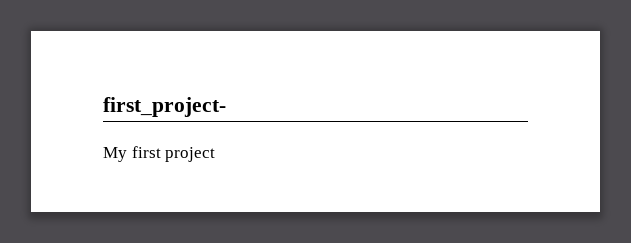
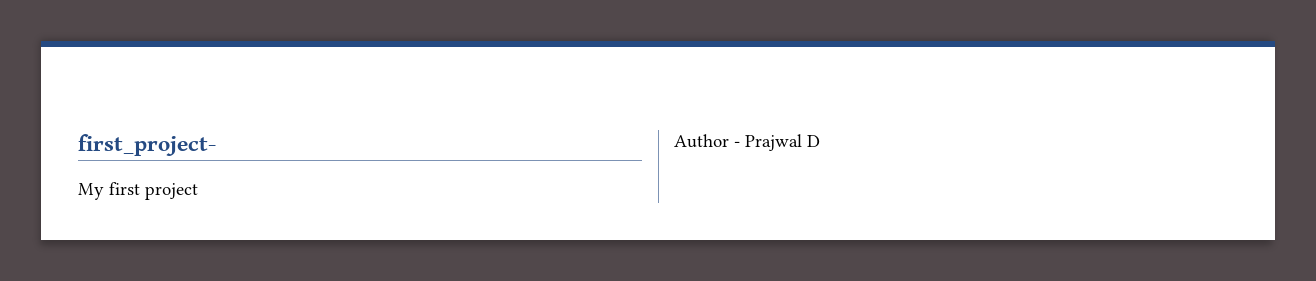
+ Author - Prajwal D

